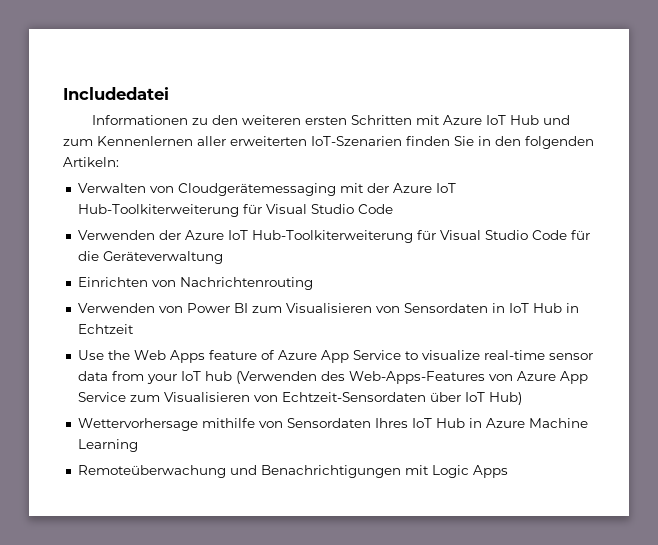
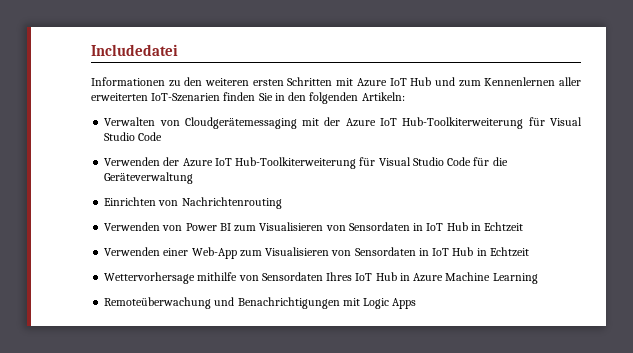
- Use the Web Apps feature of Azure App Service to visualize real-time sensor data from your IoT hub (Verwenden des Web-Apps-Features von Azure App Service zum Visualisieren von Echtzeit-Sensordaten über IoT Hub)
+ Verwenden einer Web-App zum Visualisieren von Sensordaten in IoT Hub in Echtzeit

